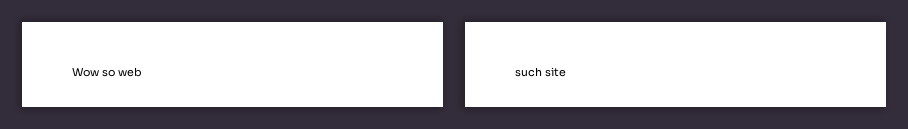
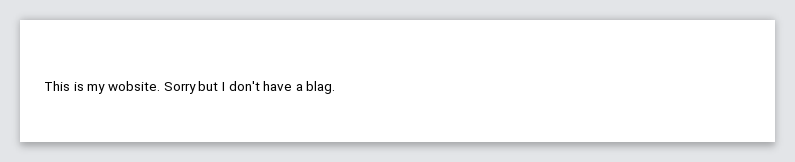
- Wow so web
- such site
+ This is my wobsite. Sorry but I don't have a blag.

